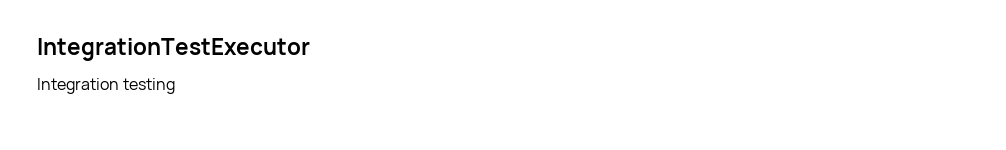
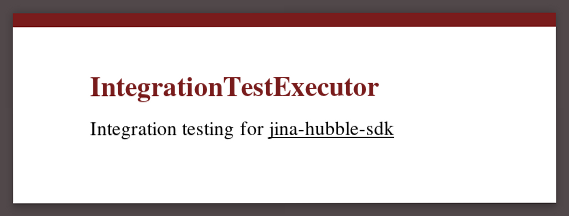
- Integration testing
+ Integration testing for jina-hubble-sdk

